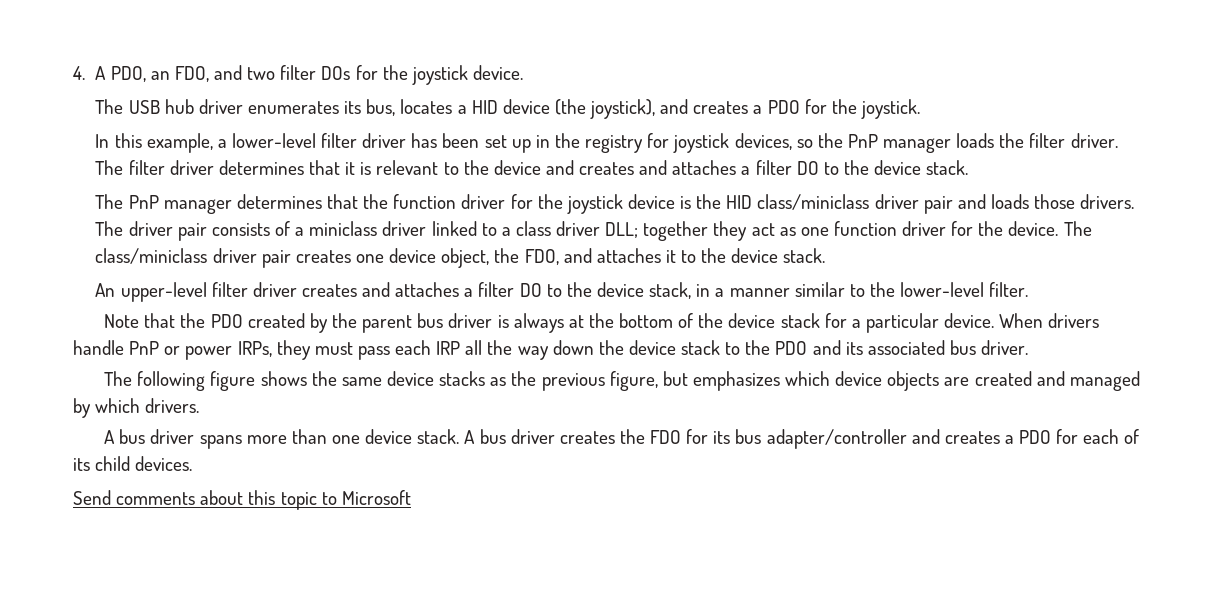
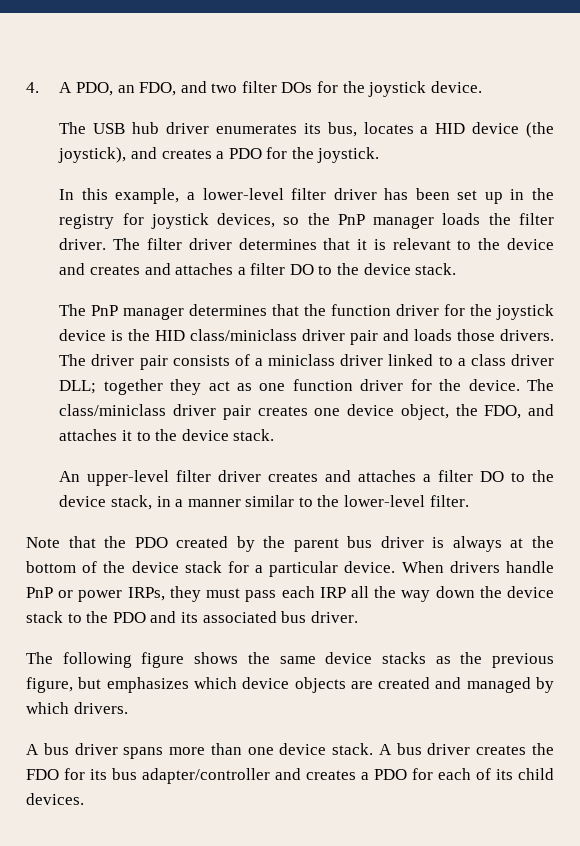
- Send comments about this topic to Microsoft

